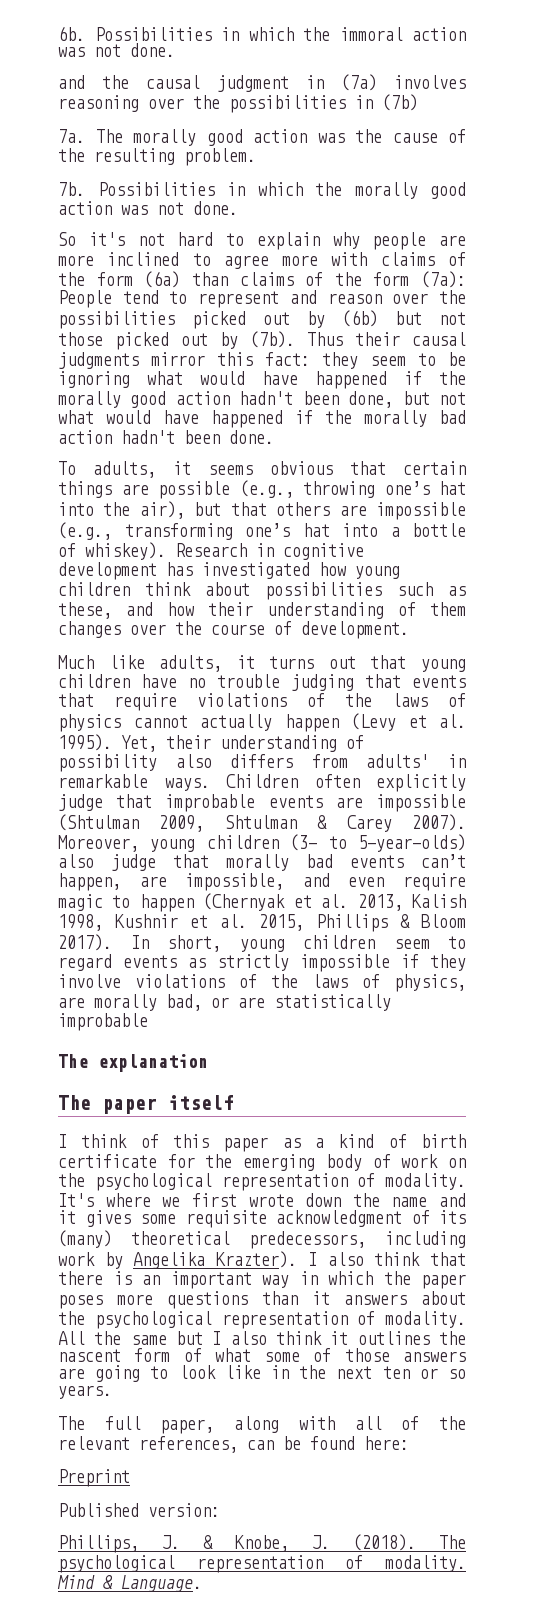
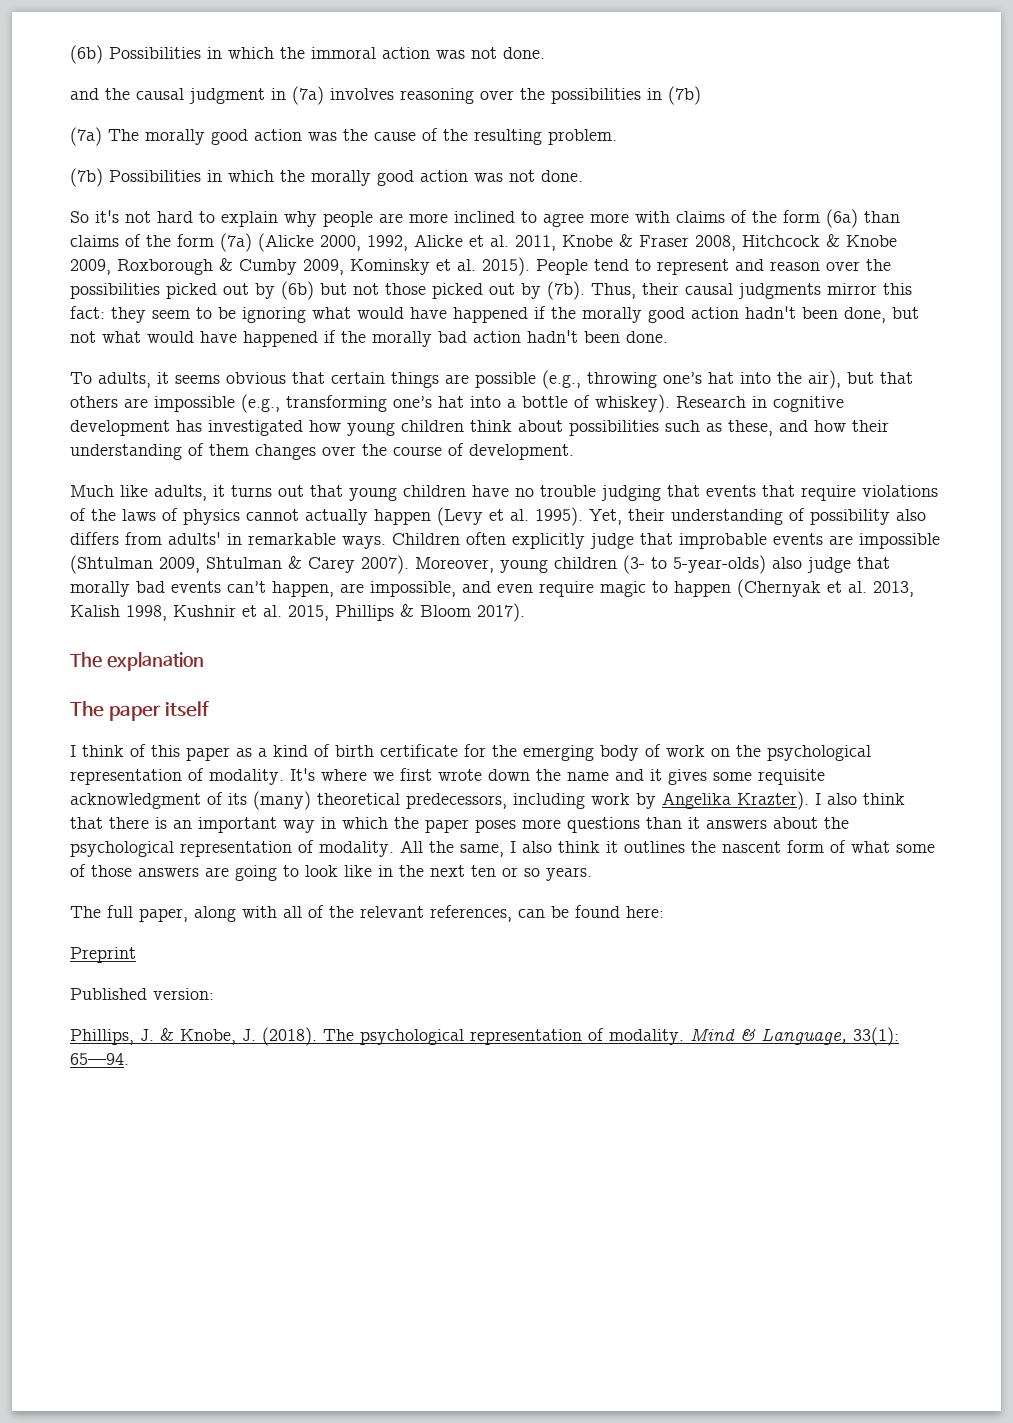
- 6b. Possibilities in which the immoral action was not done.
+ (6b) Possibilities in which the immoral action was not done.
- 7a. The morally good action was the cause of the resulting problem.
+ (7a) The morally good action was the cause of the resulting problem.
- 7b. Possibilities in which the morally good action was not done.
+ (7b) Possibilities in which the morally good action was not done.
- So it's not hard to explain why people are more inclined to agree more with claims of the form (6a) than claims of the form (7a): People tend to represent and reason over the possibilities picked out by (6b) but not those picked out by (7b).
+ So it's not hard to explain why people are more inclined to agree more with claims of the form (6a) than claims of the form (7a) (Alicke 2000, 1992, Alicke et al. 2011, Knobe & Fraser 2008, Hitchcock & Knobe 2009, Roxborough & Cumby 2009, Kominsky et al. 2015). People tend to represent and reason over the possibilities picked out by (6b) but not those picked out by (7b).
- Thus their causal judgments mirror this fact: they seem to be ignoring what would have happened if the morally good action hadn't been done, but not what would have happened if the morally bad action hadn't been done.
+ Thus, their causal judgments mirror this fact: they seem to be ignoring what would have happened if the morally good action hadn't been done, but not what would have happened if the morally bad action hadn't been done.
- In short, young children seem to regard events as strictly impossible if they involve violations of the laws of physics, are morally bad, or are statistically improbable
- All the same but I also think it outlines the nascent form of what some of those answers are going to look like in the next ten or so years.
+ All the same, I also think it outlines the nascent form of what some of those answers are going to look like in the next ten or so years.
- Mind & Language.
+ Mind & Language, 33(1): 65—94.

